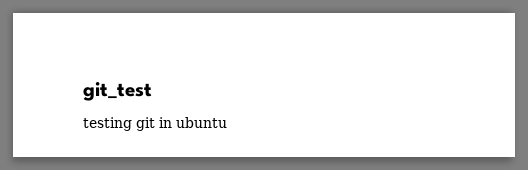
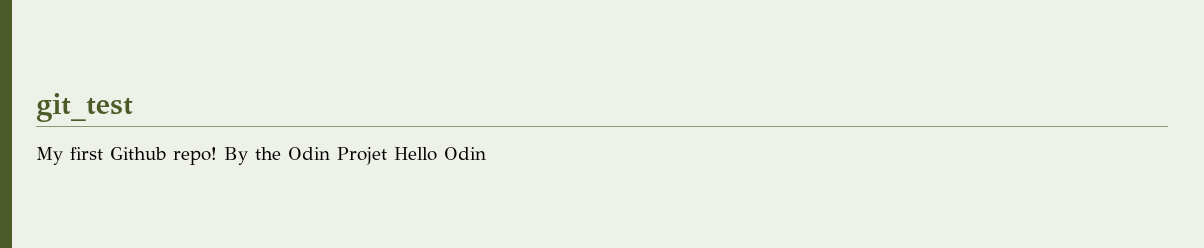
- testing git in ubuntu
+ My first Github repo! By the Odin Projet Hello Odin

